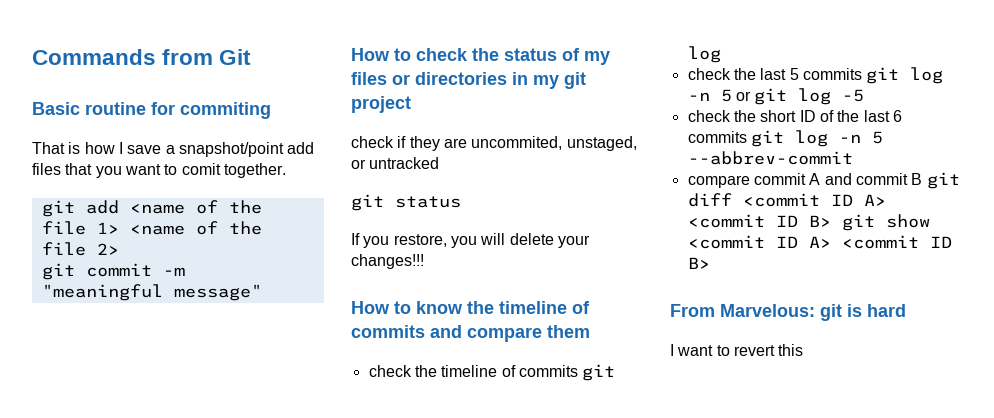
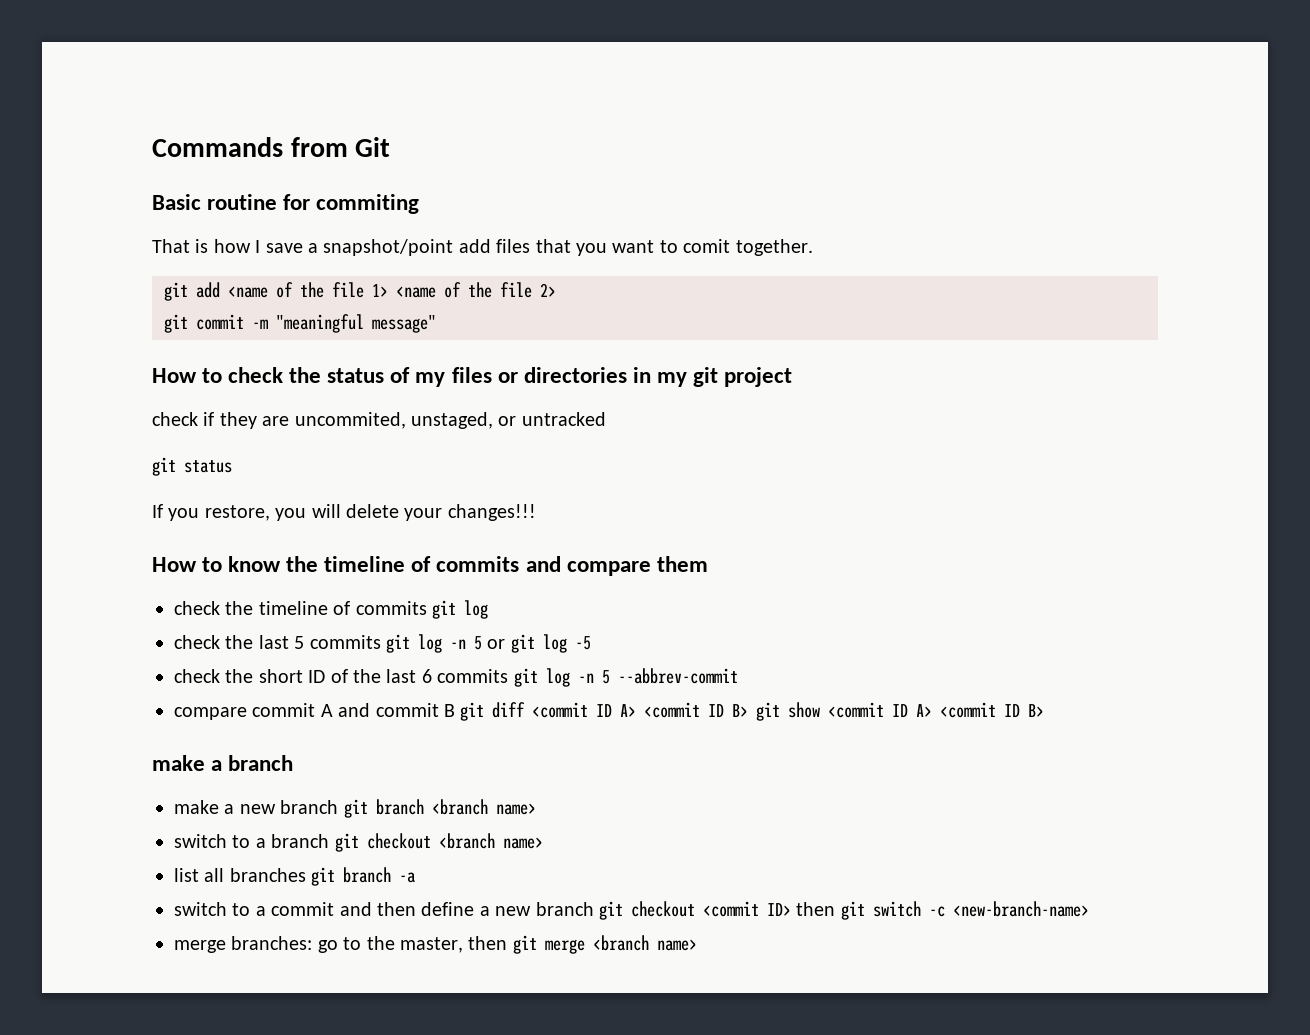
- From Marvelous: git is hard
- I want to revert this
+ make a branch
+ make a new branch git branch <branch name>
+ switch to a branch git checkout <branch name>
+ list all branches git branch -a
+ switch to a commit and then define a new branch git checkout <commit ID> then git switch -c <new-branch-name>
+ merge branches: go to the master, then git merge <branch name>

